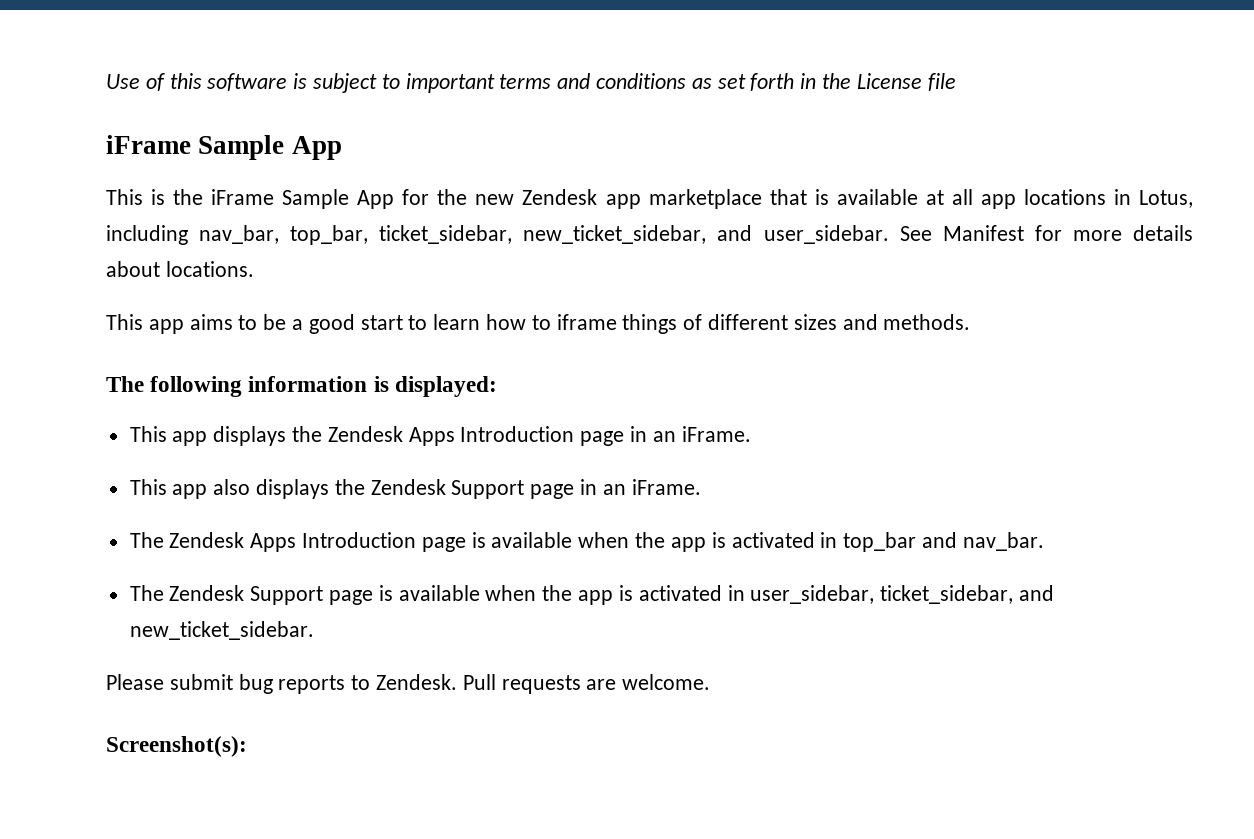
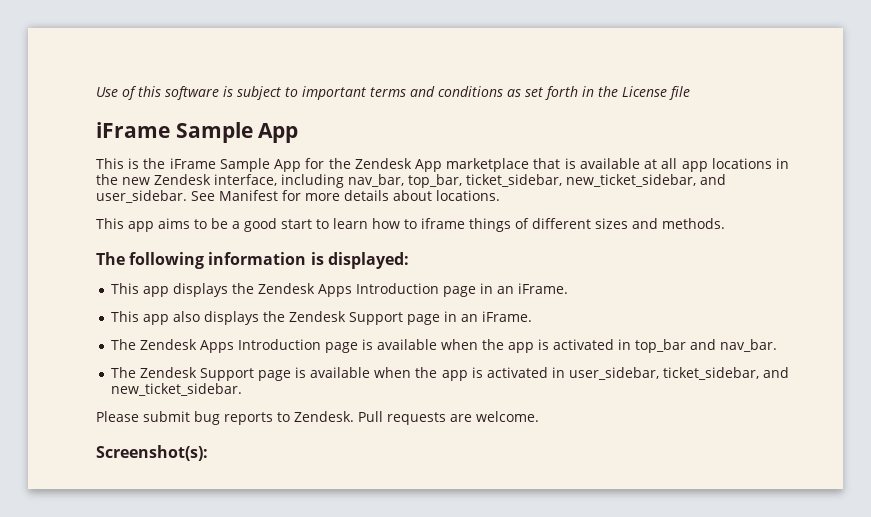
- This is the iFrame Sample App for the new Zendesk app marketplace that is available at all app locations in Lotus, including nav_bar, top_bar, ticket_sidebar, new_ticket_sidebar, and user_sidebar.
+ This is the iFrame Sample App for the Zendesk App marketplace that is available at all app locations in the new Zendesk interface, including nav_bar, top_bar, ticket_sidebar, new_ticket_sidebar, and user_sidebar.

